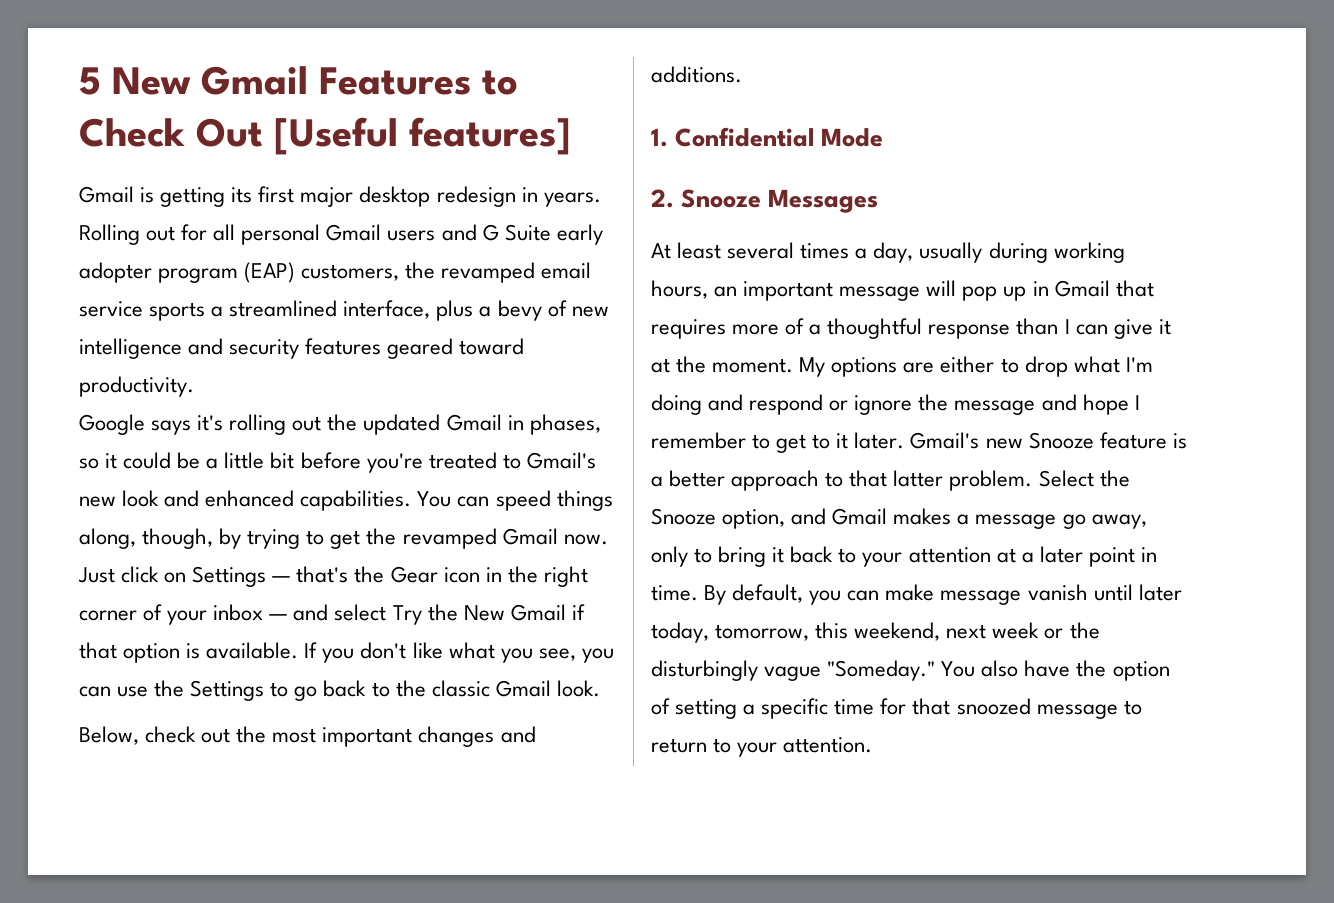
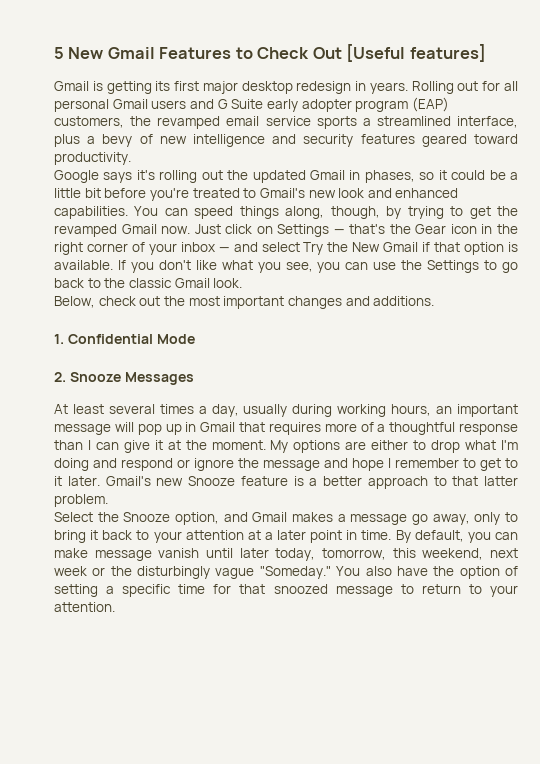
- Gmail's new Snooze feature is a better approach to that latter problem. Select the Snooze option, and Gmail makes a message go away, only to bring it back to your attention at a later point in time.
+ Gmail's new Snooze feature is a better approach to that latter problem.
+ Select the Snooze option, and Gmail makes a message go away, only to bring it back to your attention at a later point in time.

